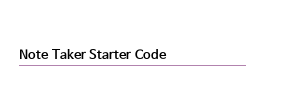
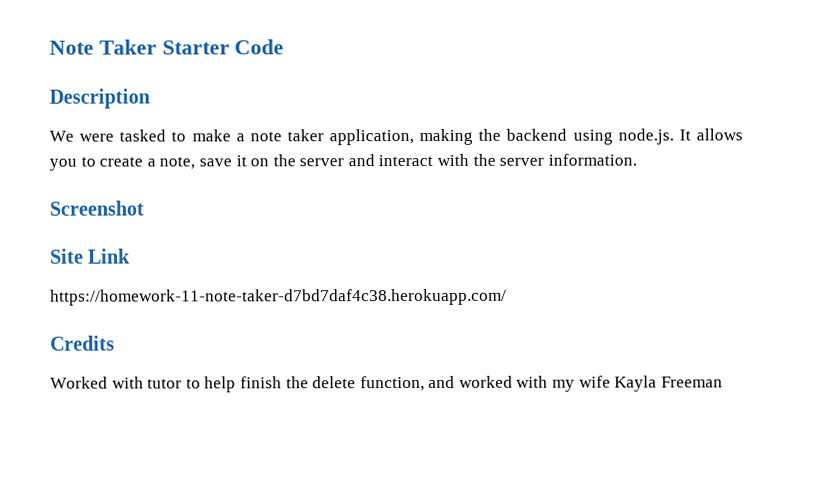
+ Description
+ We were tasked to make a note taker application, making the backend using node.js. It allows you to create a note, save it on the server and interact with the server information.
+ Screenshot
+ Site Link
+ https://homework-11-note-taker-d7bd7daf4c38.herokuapp.com/
+ Credits
+ Worked with tutor to help finish the delete function, and worked with my wife Kayla Freeman

